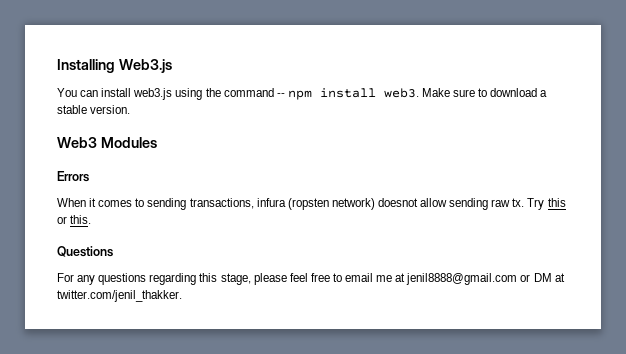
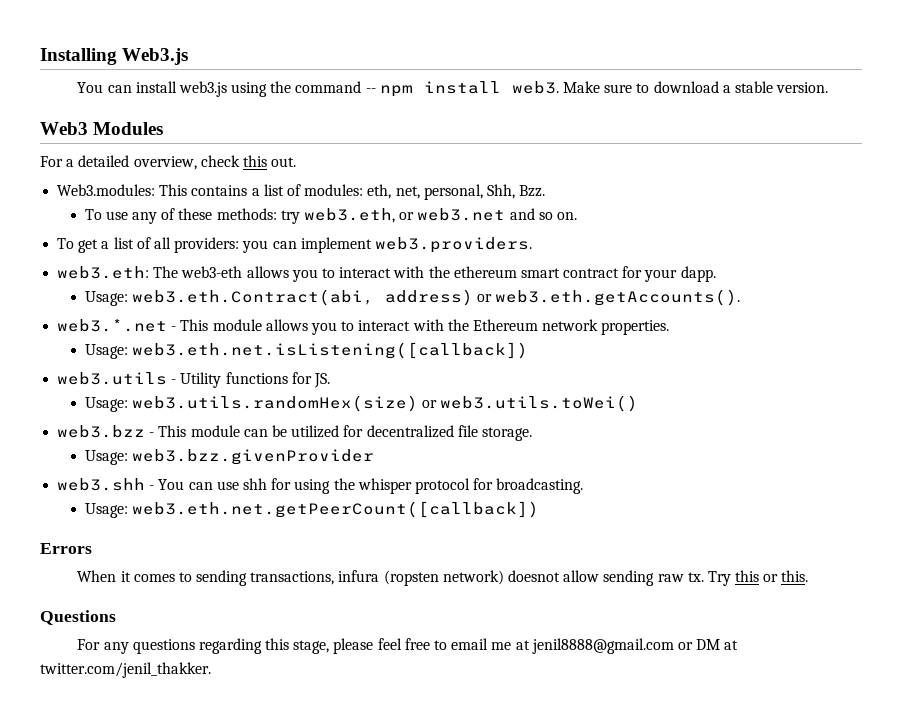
+ For a detailed overview, check this out.
+ Web3.modules: This contains a list of modules: eth, net, personal, Shh, Bzz.
+ To use any of these methods: try web3.eth, or web3.net and so on.
+ To get a list of all providers: you can implement web3.providers.
+ web3.eth: The web3-eth allows you to interact with the ethereum smart contract for your dapp.
+ Usage: web3.eth.Contract(abi, address) or web3.eth.getAccounts().
+ web3.*.net - This module allows you to interact with the Ethereum network properties.
+ Usage: web3.eth.net.isListening([callback])
+ web3.utils - Utility functions for JS.
+ Usage: web3.utils.randomHex(size) or web3.utils.toWei()
+ web3.bzz - This module can be utilized for decentralized file storage.
+ Usage: web3.bzz.givenProvider
+ web3.shh - You can use shh for using the whisper protocol for broadcasting.
+ Usage: web3.eth.net.getPeerCount([callback])

